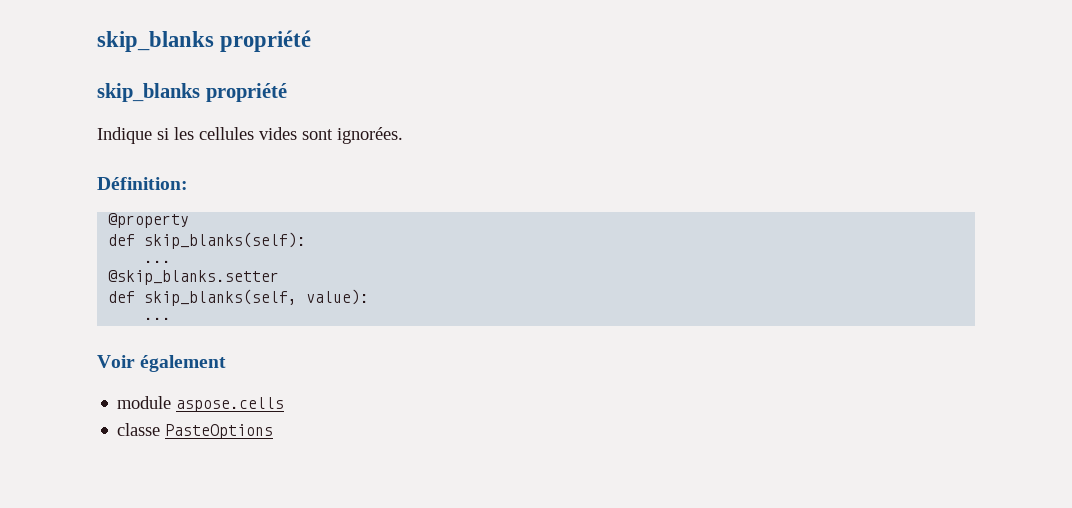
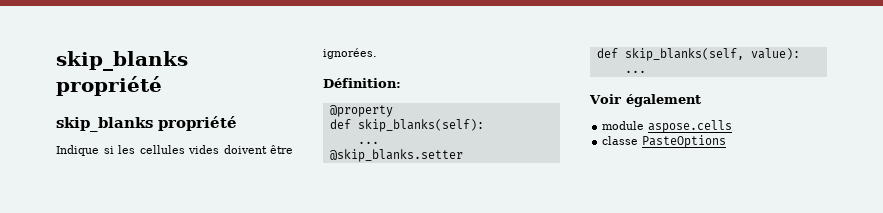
- Indique si les cellules vides sont ignorées.
+ Indique si les cellules vides doivent être ignorées.

